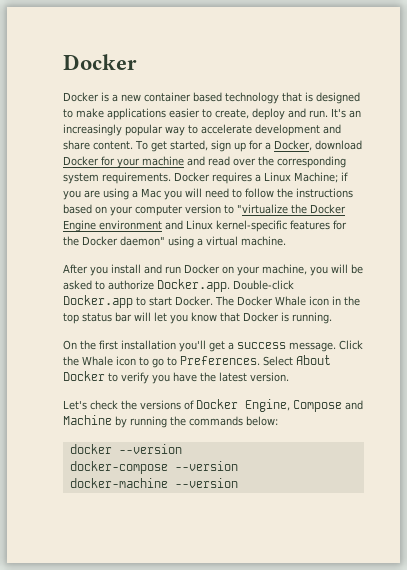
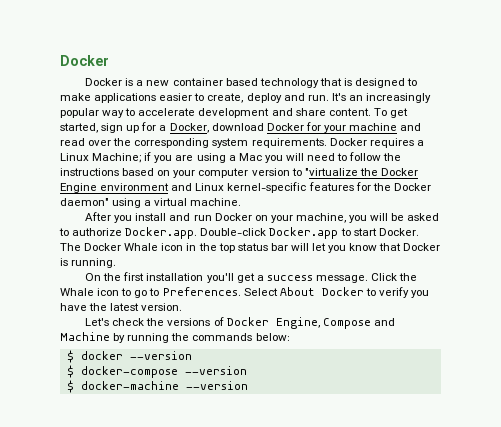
- docker --version
+ $ docker --version
- docker-compose --version
+ $ docker-compose --version
- docker-machine --version
+ $ docker-machine --version

